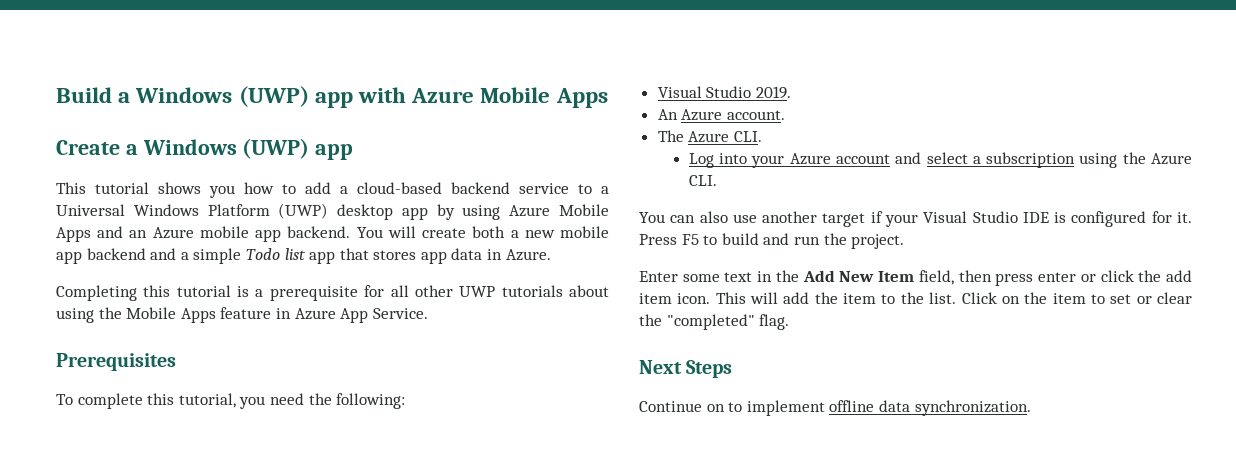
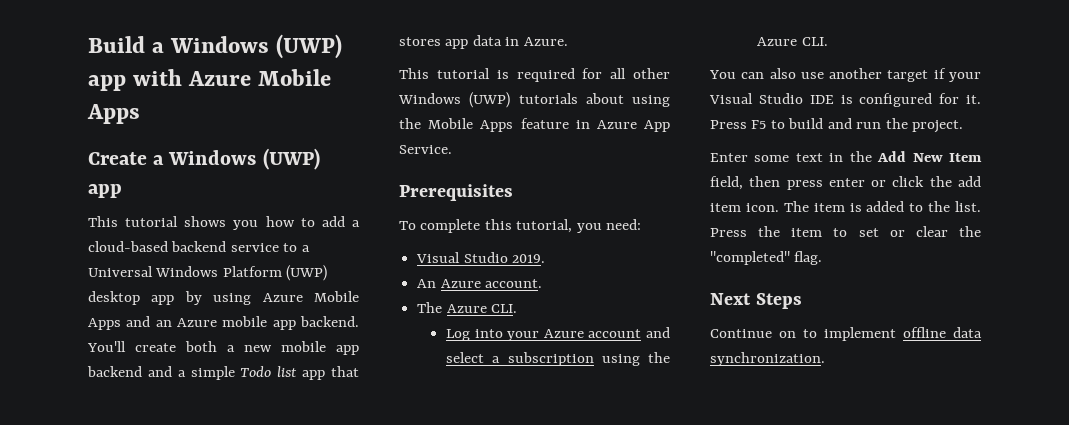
- You will create both a new mobile app backend and a simple Todo list app that stores app data in Azure.
+ You'll create both a new mobile app backend and a simple Todo list app that stores app data in Azure.
- Completing this tutorial is a prerequisite for all other UWP tutorials about using the Mobile Apps feature in Azure App Service.
+ This tutorial is required for all other Windows (UWP) tutorials about using the Mobile Apps feature in Azure App Service.
- To complete this tutorial, you need the following:
+ To complete this tutorial, you need:
- This will add the item to the list.
+ The item is added to the list.
- Click on the item to set or clear the "completed" flag.
+ Press the item to set or clear the "completed" flag.

